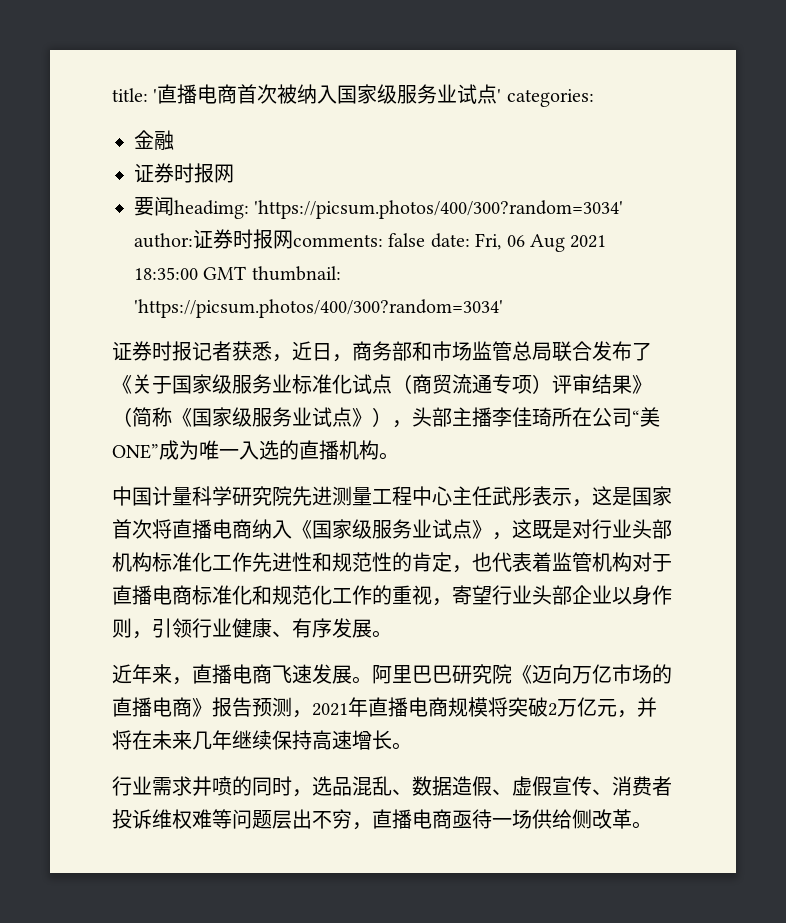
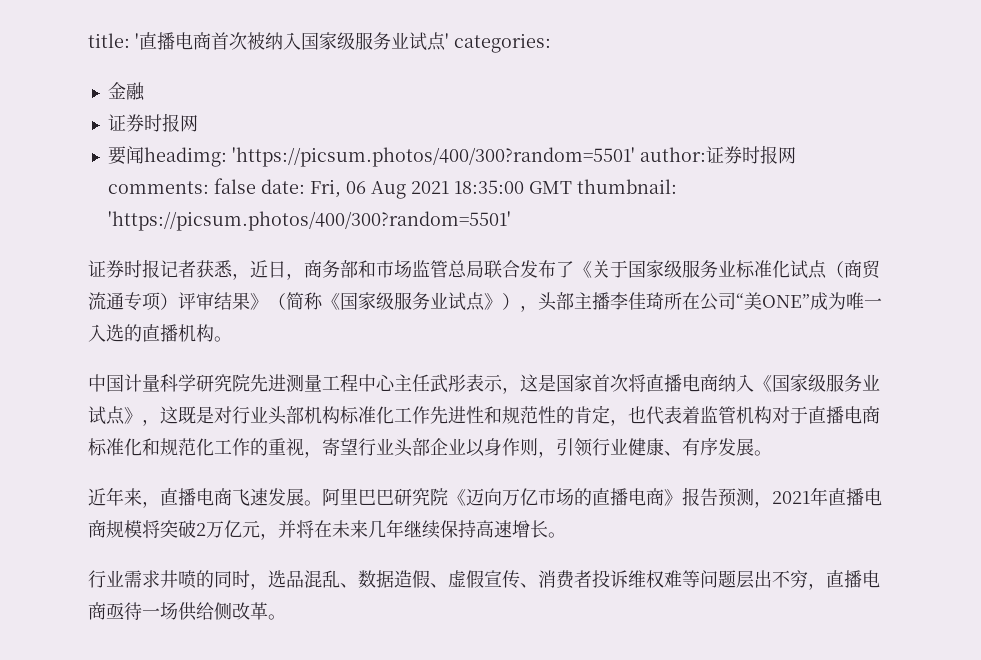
- 要闻headimg: 'https://picsum.photos/400/300?random=3034' author:证券时报网comments: false date: Fri, 06 Aug 2021 18:35:00 GMT thumbnail: 'https://picsum.photos/400/300?random=3034'
+ 要闻headimg: 'https://picsum.photos/400/300?random=5501' author:证券时报网comments: false date: Fri, 06 Aug 2021 18:35:00 GMT thumbnail: 'https://picsum.photos/400/300?random=5501'

